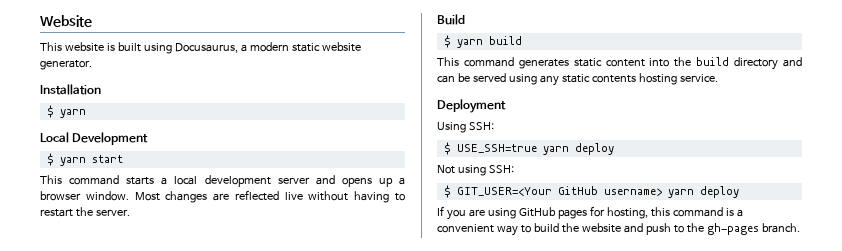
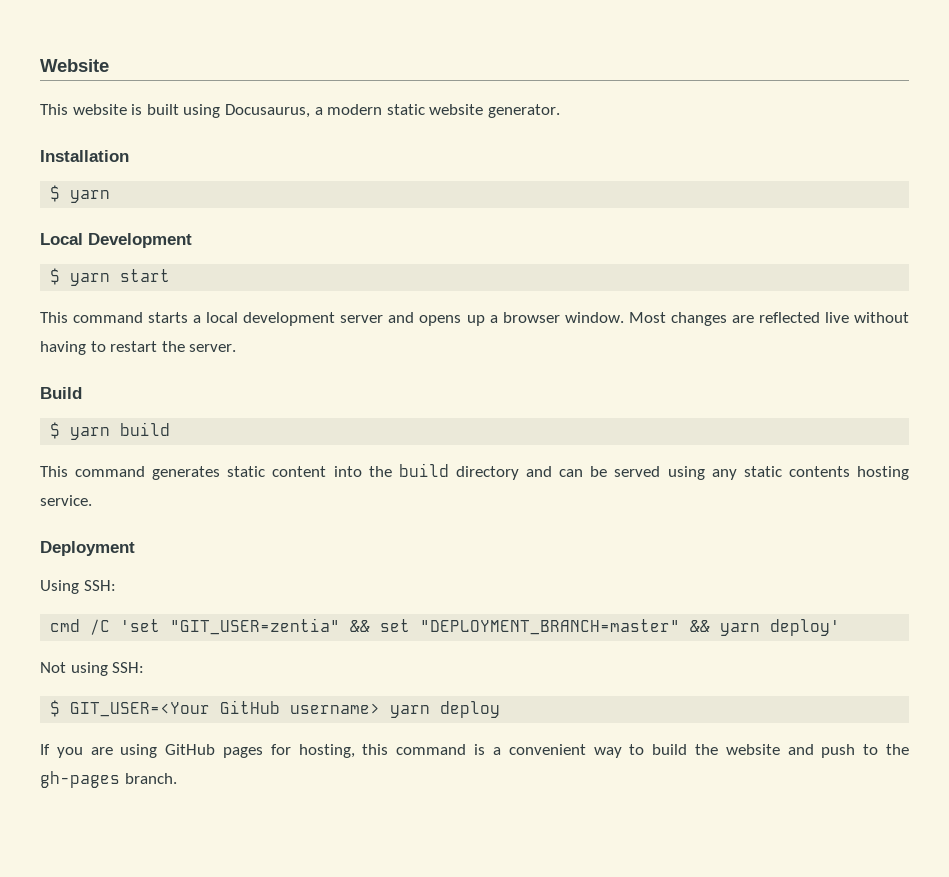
- $ USE_SSH=true yarn deploy
+ cmd /C 'set "GIT_USER=zentia" && set "DEPLOYMENT_BRANCH=master" && yarn deploy'

